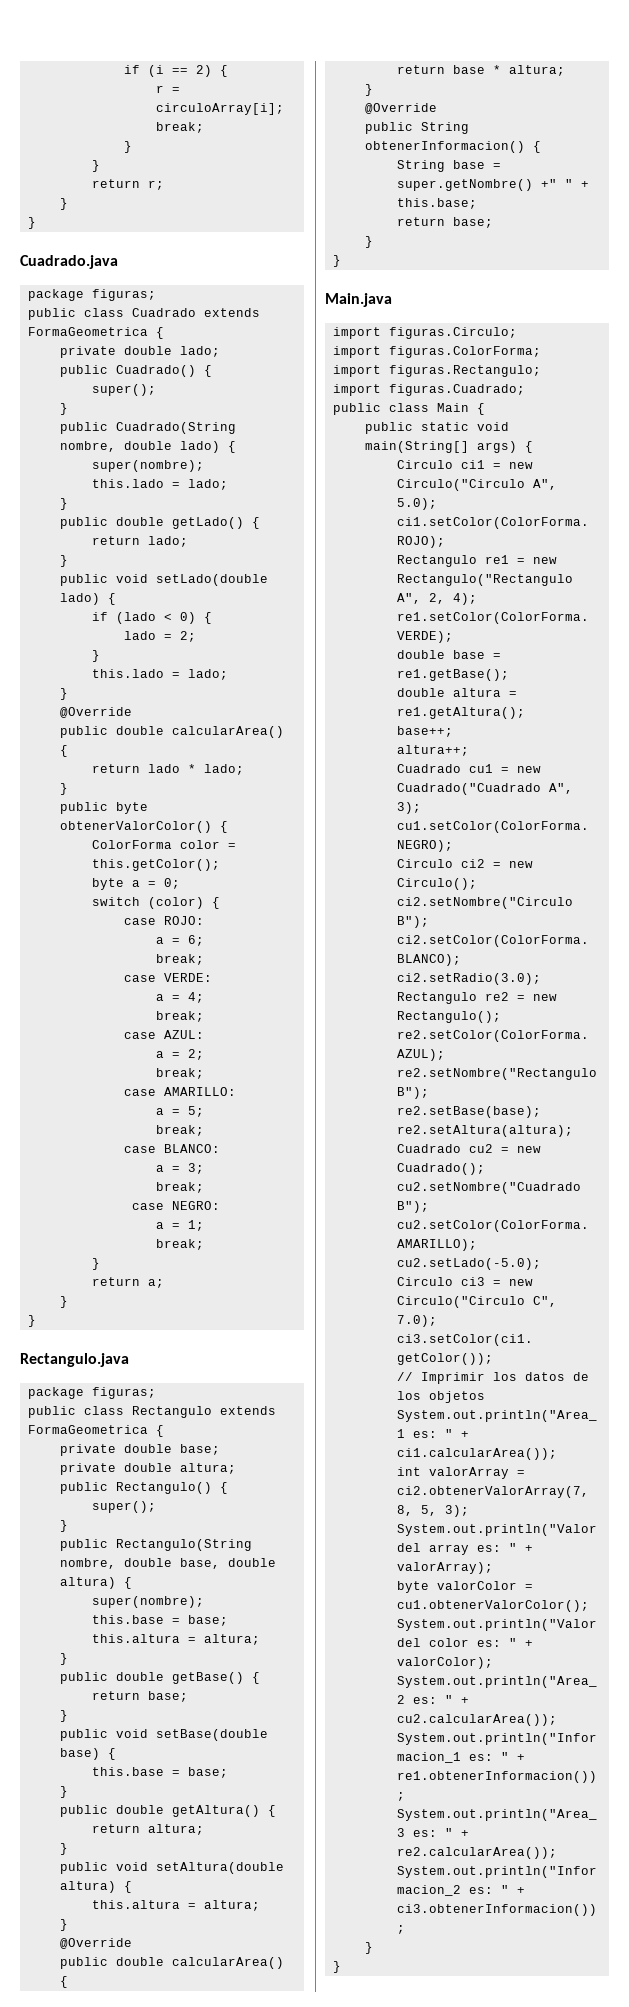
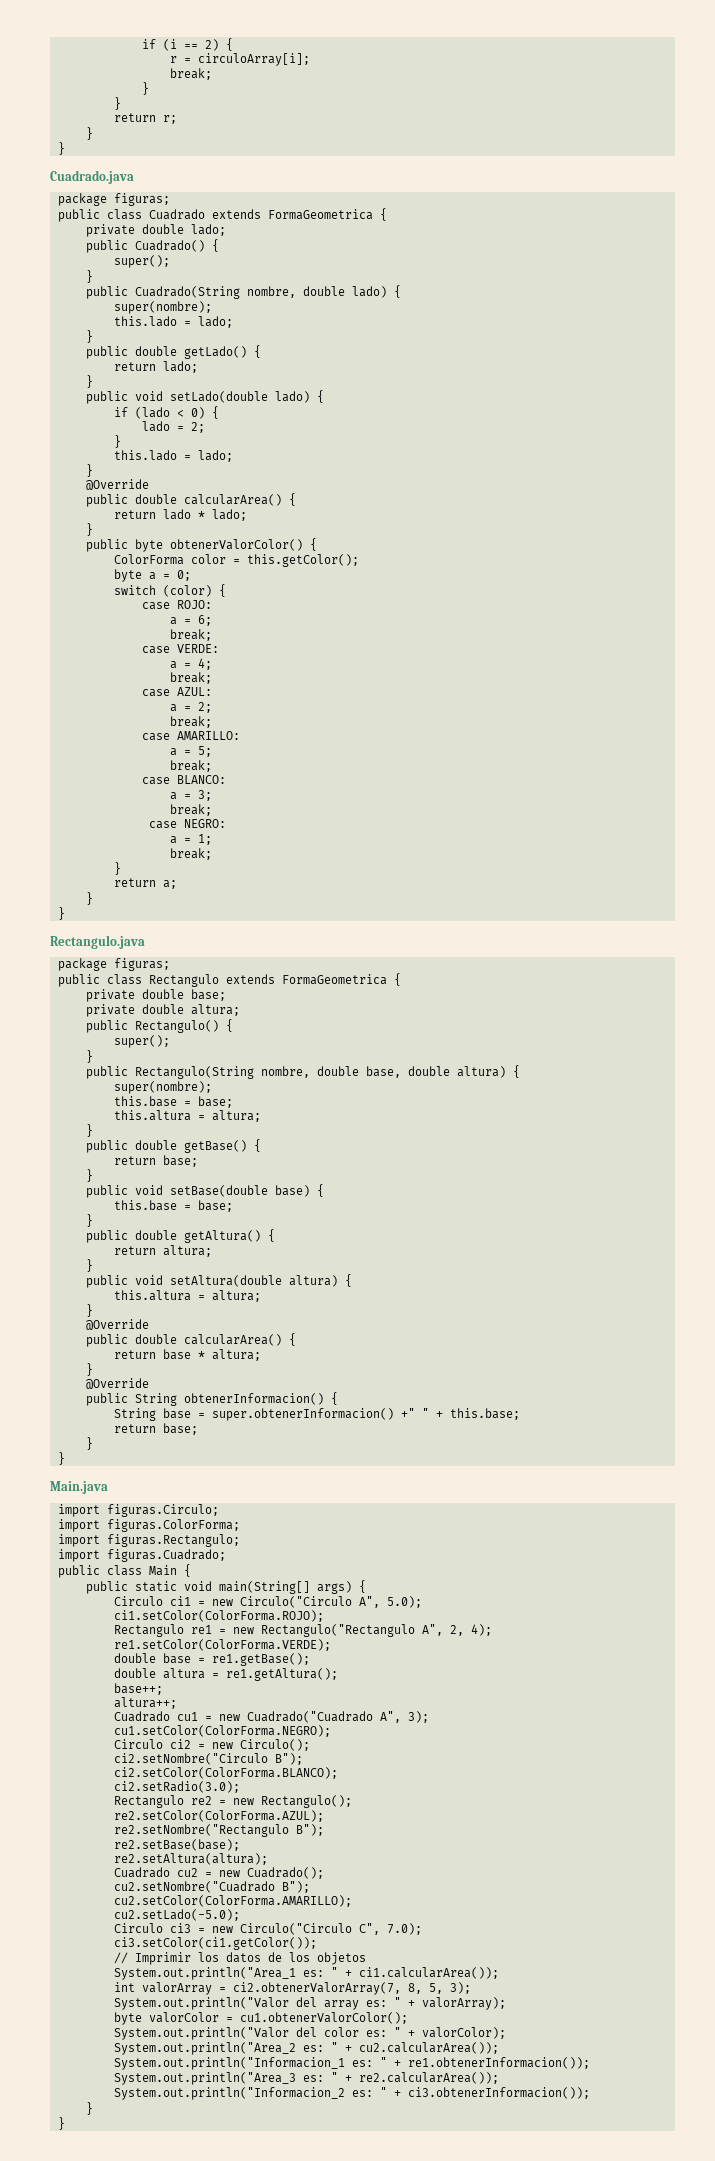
- String base = super.getNombre() +" " + this.base;
+ String base = super.obtenerInformacion() +" " + this.base;

